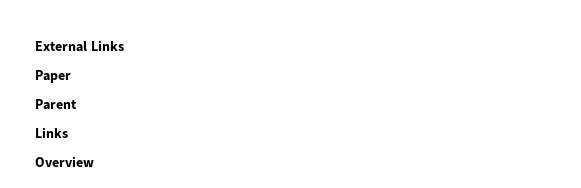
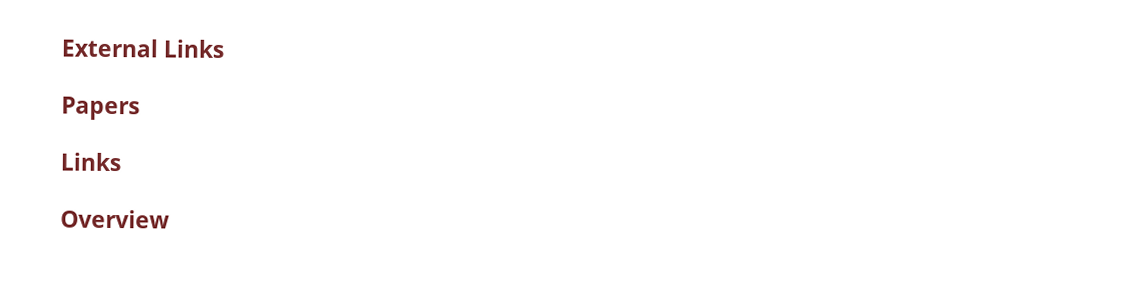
- Paper
- Parent
+ Papers

